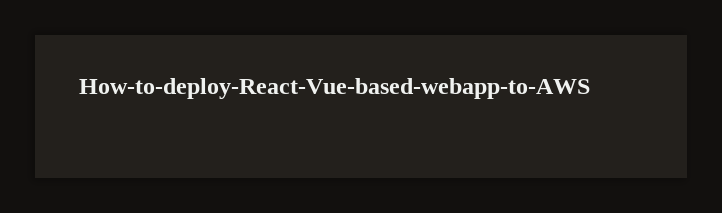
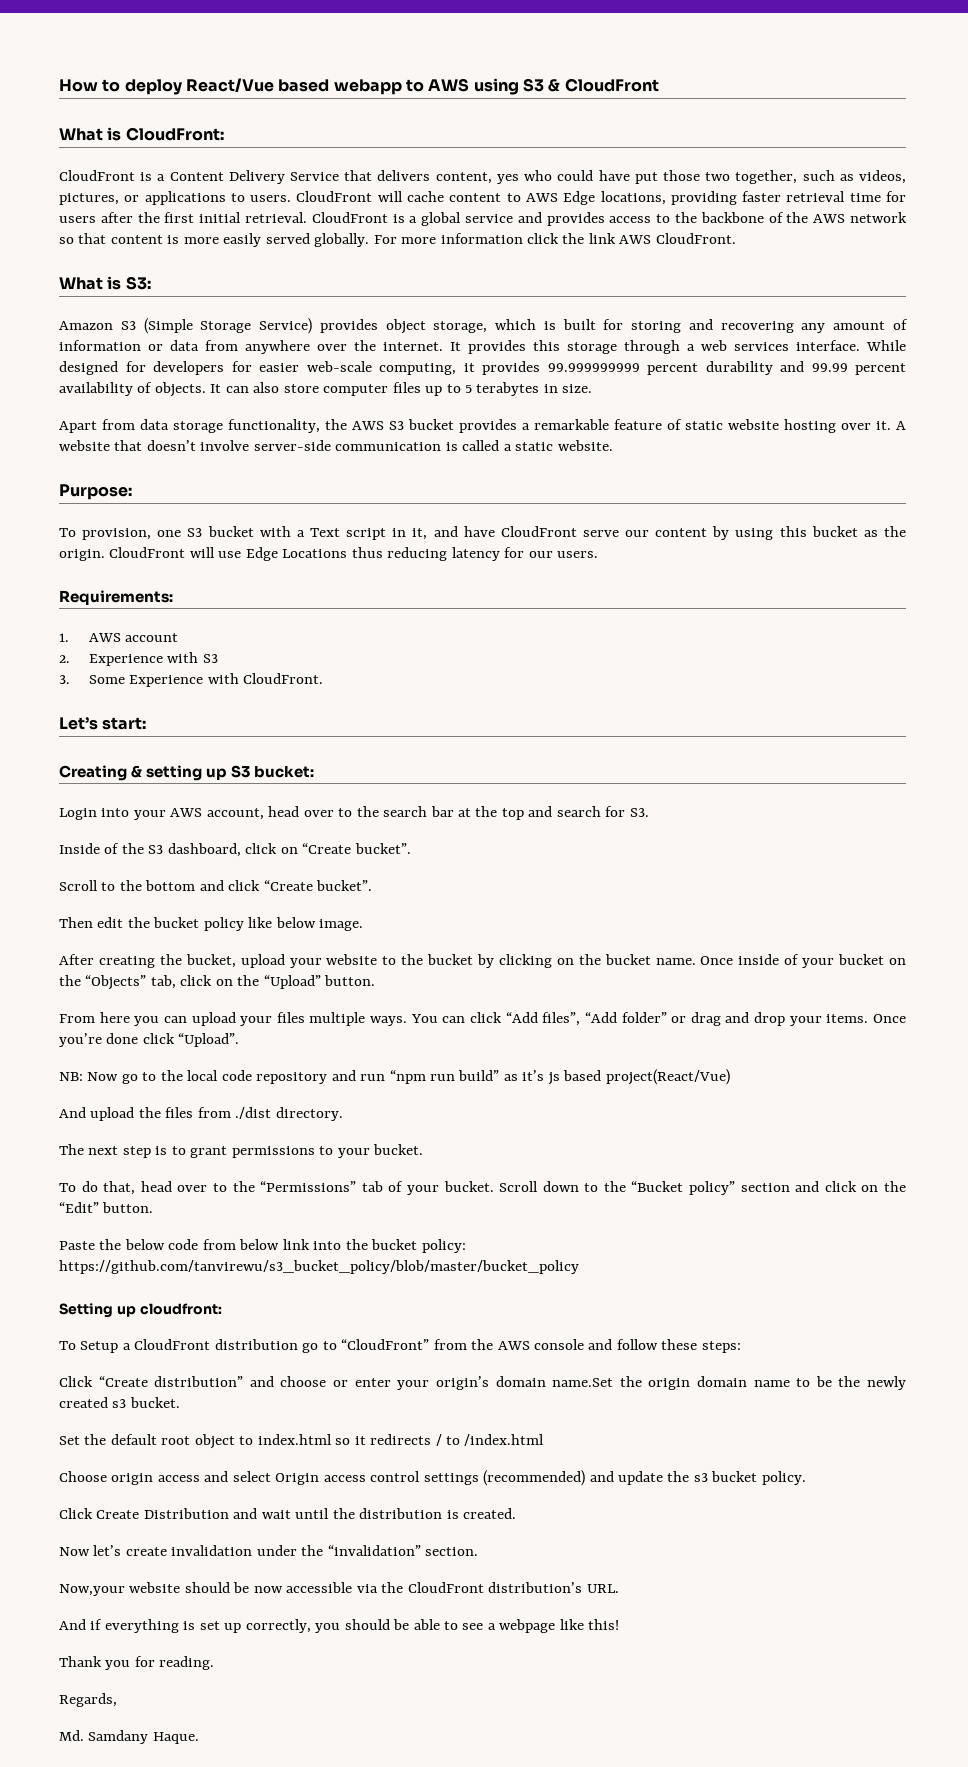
- How-to-deploy-React-Vue-based-webapp-to-AWS
+ How to deploy React/Vue based webapp to AWS using S3 & CloudFront
+ What is CloudFront:
+ CloudFront is a Content Delivery Service that delivers content, yes who could have put those two together, such as videos, pictures, or applications to users. CloudFront will cache content to AWS Edge locations, providing faster retrieval time for users after the first initial retrieval. CloudFront is a global service and provides access to the backbone of the AWS network so that content is more easily served globally. For more information click the link AWS CloudFront.
+ What is S3:
+ Amazon S3 (Simple Storage Service) provides object storage, which is built for storing and recovering any amount of information or data from anywhere over the internet. It provides this storage through a web services interface. While designed for developers for easier web-scale computing, it provides 99.999999999 percent durability and 99.99 percent availability of objects. It can also store computer files up to 5 terabytes in size.
+ Apart from data storage functionality, the AWS S3 bucket provides a remarkable feature of static website hosting over it. A website that doesn’t involve server-side communication is called a static website.
+ Purpose:
+ To provision, one S3 bucket with a Text script in it, and have CloudFront serve our content by using this bucket as the origin. CloudFront will use Edge Locations thus reducing latency for our users.
+ Requirements:
+ 1. AWS account
+ 2. Experience with S3
+ 3. Some Experience with CloudFront.
+ Let’s start:
+ Creating & setting up S3 bucket:
+ Login into your AWS account, head over to the search bar at the top and search for S3.
+ Inside of the S3 dashboard, click on “Create bucket”.
+ Scroll to the bottom and click “Create bucket”.
+ Then edit the bucket policy like below image.
+ After creating the bucket, upload your website to the bucket by clicking on the bucket name. Once inside of your bucket on the “Objects” tab, click on the “Upload” button.
+ From here you can upload your files multiple ways. You can click “Add files”, “Add folder” or drag and drop your items. Once you’re done click “Upload”.
+ NB: Now go to the local code repository and run “npm run build” as it’s js based project(React/Vue)
+ And upload the files from ./dist directory.
+ The next step is to grant permissions to your bucket.
+ To do that, head over to the “Permissions” tab of your bucket. Scroll down to the “Bucket policy” section and click on the “Edit” button.
+ Paste the below code from below link into the bucket policy: https://github.com/tanvirewu/s3_bucket_policy/blob/master/bucket_policy
+ Setting up cloudfront:
+ To Setup a CloudFront distribution go to “CloudFront” from the AWS console and follow these steps:
+ Click “Create distribution” and choose or enter your origin’s domain name.Set the origin domain name to be the newly created s3 bucket.
+ Set the default root object to index.html so it redirects / to /index.html
+ Choose origin access and select Origin access control settings (recommended) and update the s3 bucket policy.
+ Click Create Distribution and wait until the distribution is created.
+ Now let’s create invalidation under the “invalidation” section.
+ Now,your website should be now accessible via the CloudFront distribution’s URL.
+ And if everything is set up correctly, you should be able to see a webpage like this!
+ Thank you for reading.
+ Regards,
+ Md. Samdany Haque.

